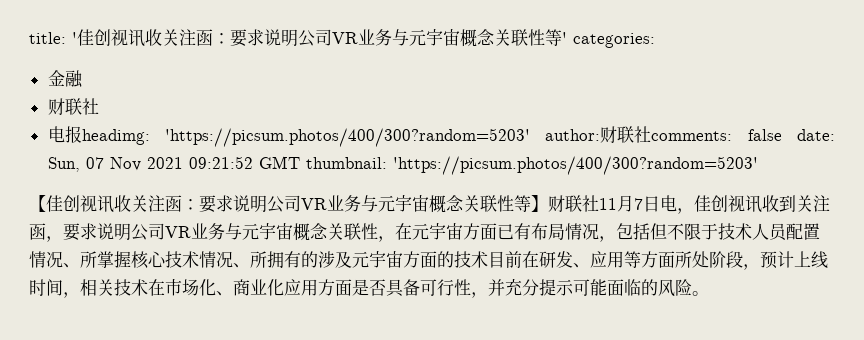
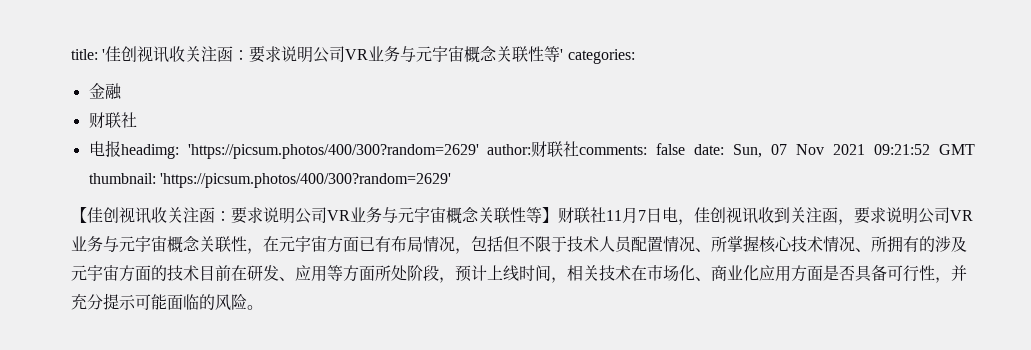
- 电报headimg: 'https://picsum.photos/400/300?random=5203' author:财联社comments: false date: Sun, 07 Nov 2021 09:21:52 GMT thumbnail: 'https://picsum.photos/400/300?random=5203'
+ 电报headimg: 'https://picsum.photos/400/300?random=2629' author:财联社comments: false date: Sun, 07 Nov 2021 09:21:52 GMT thumbnail: 'https://picsum.photos/400/300?random=2629'

